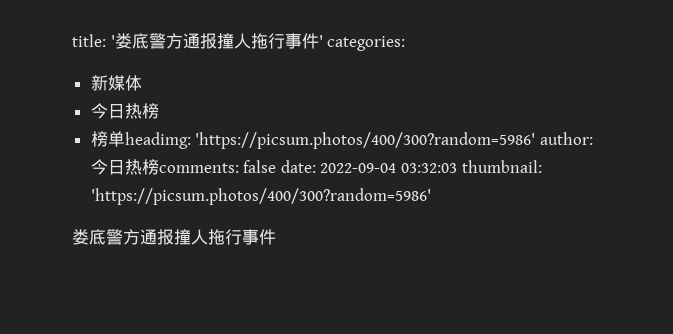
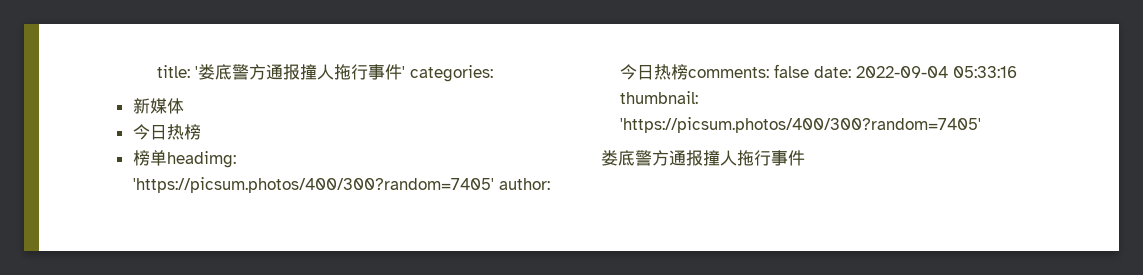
- 榜单headimg: 'https://picsum.photos/400/300?random=5986' author:今日热榜comments: false date: 2022-09-04 03:32:03 thumbnail: 'https://picsum.photos/400/300?random=5986'
+ 榜单headimg: 'https://picsum.photos/400/300?random=7405' author:今日热榜comments: false date: 2022-09-04 05:33:16 thumbnail: 'https://picsum.photos/400/300?random=7405'

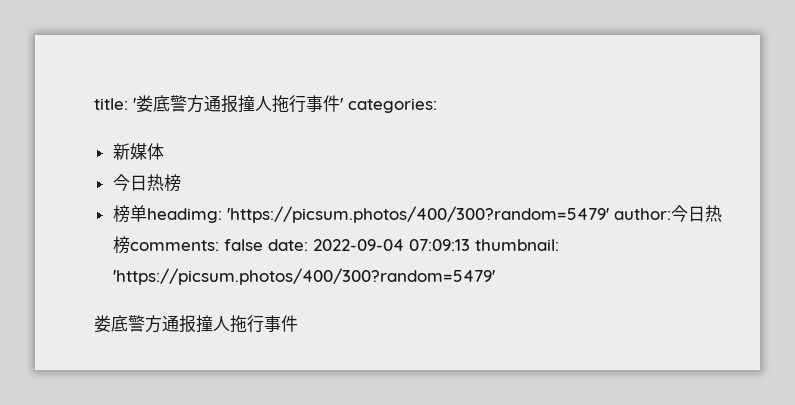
- 榜单headimg: 'https://picsum.photos/400/300?random=7405' author:今日热榜comments: false date: 2022-09-04 05:33:16 thumbnail: 'https://picsum.photos/400/300?random=7405'
+ 榜单headimg: 'https://picsum.photos/400/300?random=5479' author:今日热榜comments: false date: 2022-09-04 07:09:13 thumbnail: 'https://picsum.photos/400/300?random=5479'

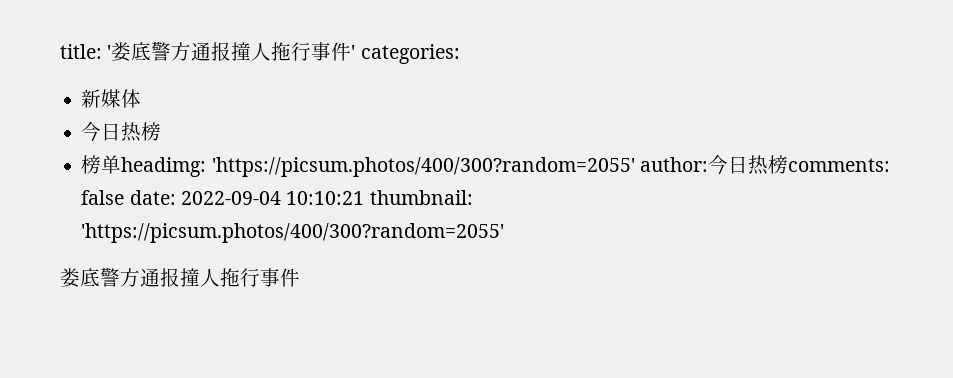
- 榜单headimg: 'https://picsum.photos/400/300?random=5479' author:今日热榜comments: false date: 2022-09-04 07:09:13 thumbnail: 'https://picsum.photos/400/300?random=5479'
+ 榜单headimg: 'https://picsum.photos/400/300?random=2055' author:今日热榜comments: false date: 2022-09-04 10:10:21 thumbnail: 'https://picsum.photos/400/300?random=2055'

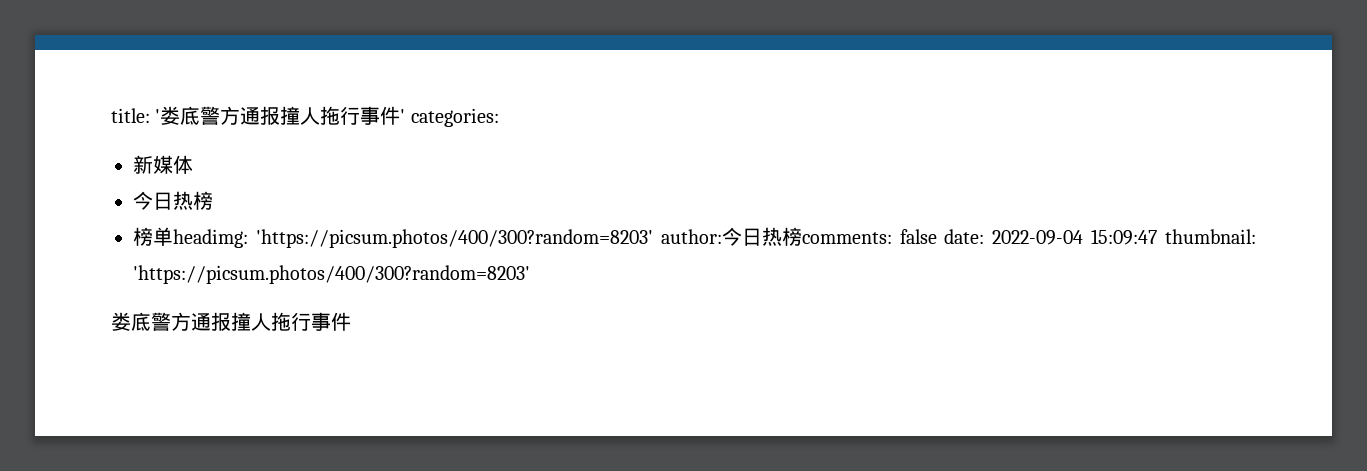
- 榜单headimg: 'https://picsum.photos/400/300?random=2055' author:今日热榜comments: false date: 2022-09-04 10:10:21 thumbnail: 'https://picsum.photos/400/300?random=2055'
+ 榜单headimg: 'https://picsum.photos/400/300?random=8203' author:今日热榜comments: false date: 2022-09-04 15:09:47 thumbnail: 'https://picsum.photos/400/300?random=8203'

